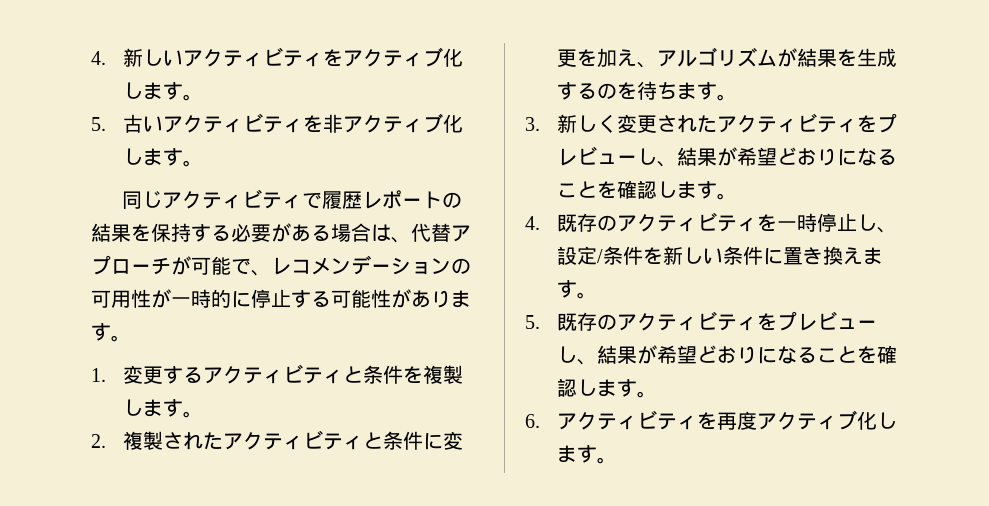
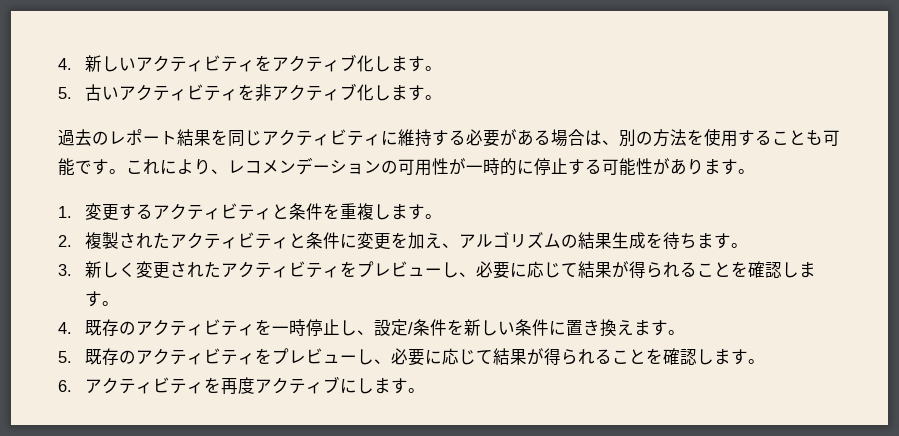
- 同じアクティビティで履歴レポートの結果を保持する必要がある場合は、代替アプローチが可能で、レコメンデーションの可用性が一時的に停止する可能性があります。
+ 過去のレポート結果を同じアクティビティに維持する必要がある場合は、別の方法を使用することも可能です。これにより、レコメンデーションの可用性が一時的に停止する可能性があります。
- 1.変更するアクティビティと条件を複製します。
+ 1.変更するアクティビティと条件を重複します。
- 2.複製されたアクティビティと条件に変更を加え、アルゴリズムが結果を生成するのを待ちます。
+ 2.複製されたアクティビティと条件に変更を加え、アルゴリズムの結果生成を待ちます。
- 3.新しく変更されたアクティビティをプレビューし、結果が希望どおりになることを確認します。
+ 3.新しく変更されたアクティビティをプレビューし、必要に応じて結果が得られることを確認します。
- 5.既存のアクティビティをプレビューし、結果が希望どおりになることを確認します。
+ 5.既存のアクティビティをプレビューし、必要に応じて結果が得られることを確認します。
- 6.アクティビティを再度アクティブ化します。
+ 6.アクティビティを再度アクティブにします。

